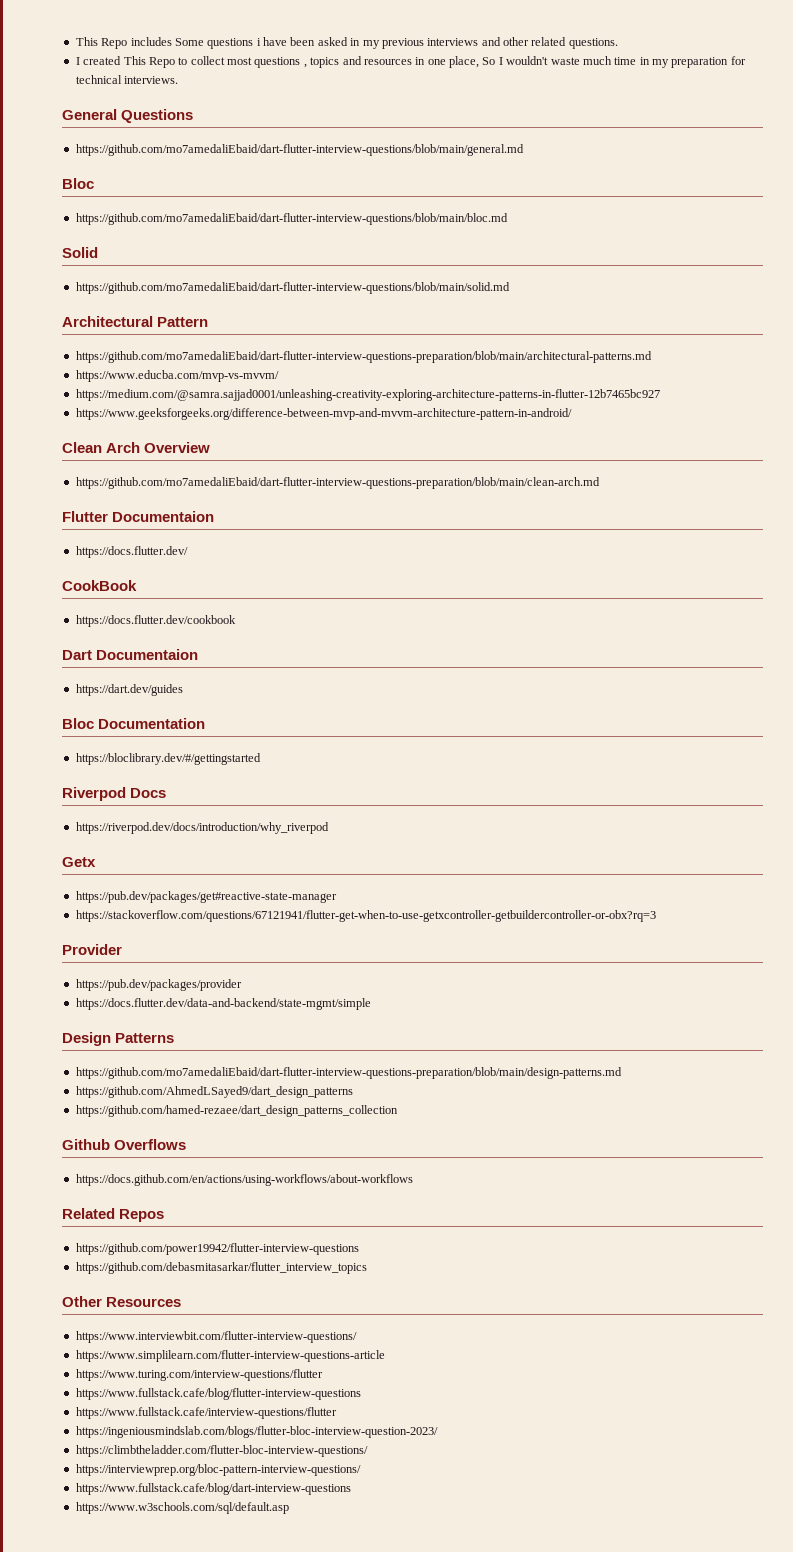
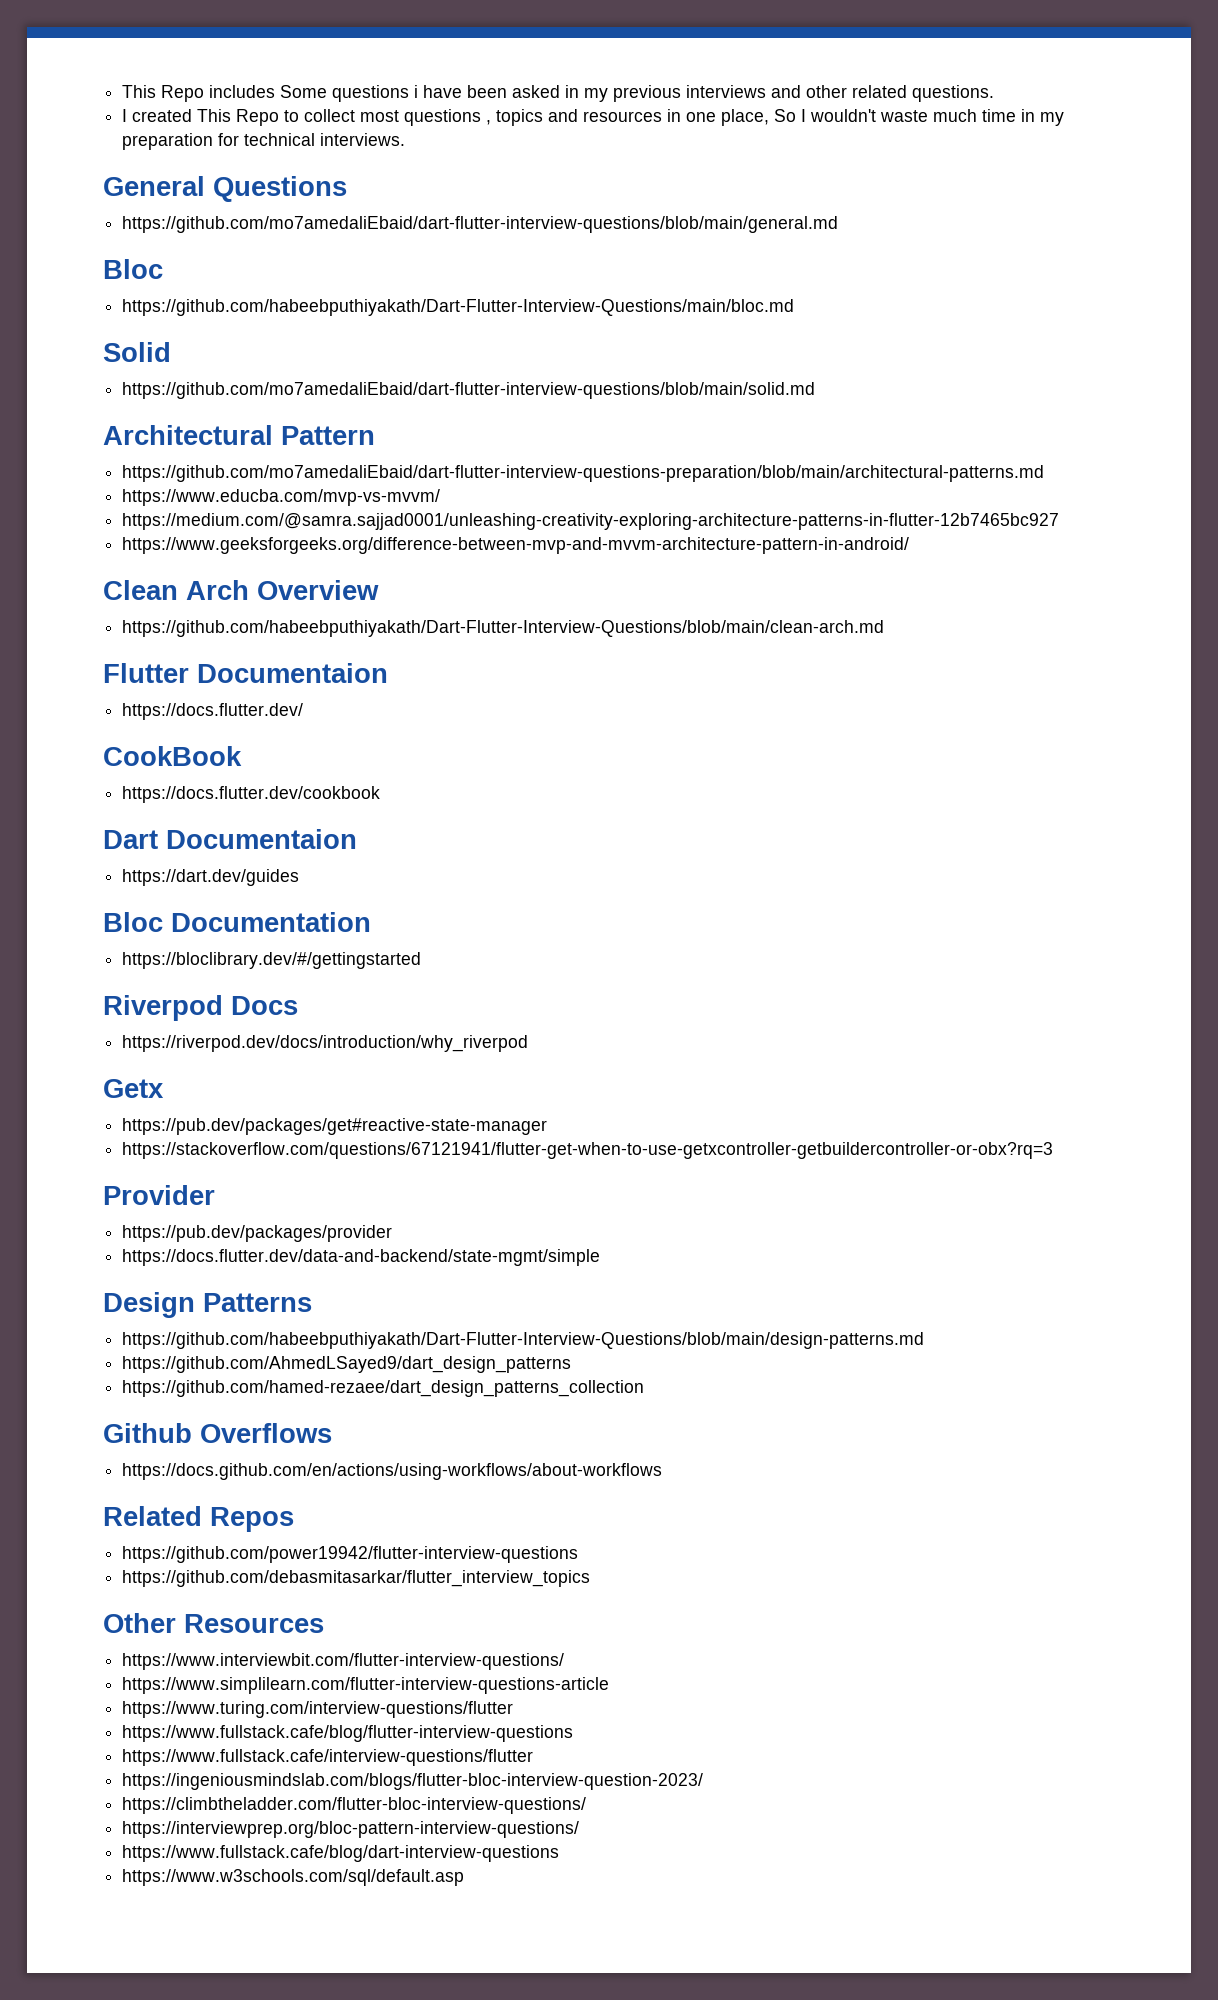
- https://github.com/mo7amedaliEbaid/dart-flutter-interview-questions/blob/main/bloc.md
+ https://github.com/habeebputhiyakath/Dart-Flutter-Interview-Questions/main/bloc.md
- https://github.com/mo7amedaliEbaid/dart-flutter-interview-questions-preparation/blob/main/clean-arch.md
+ https://github.com/habeebputhiyakath/Dart-Flutter-Interview-Questions/blob/main/clean-arch.md
- https://github.com/mo7amedaliEbaid/dart-flutter-interview-questions-preparation/blob/main/design-patterns.md
+ https://github.com/habeebputhiyakath/Dart-Flutter-Interview-Questions/blob/main/design-patterns.md

